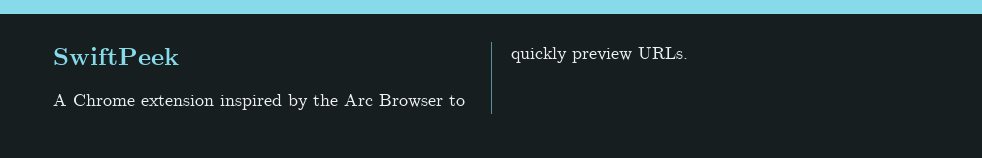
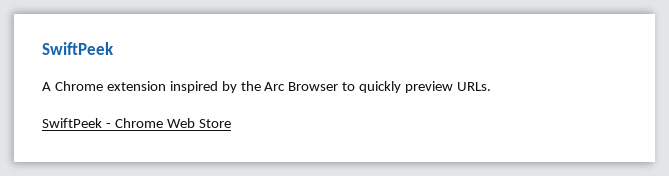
+ SwiftPeek - Chrome Web Store

